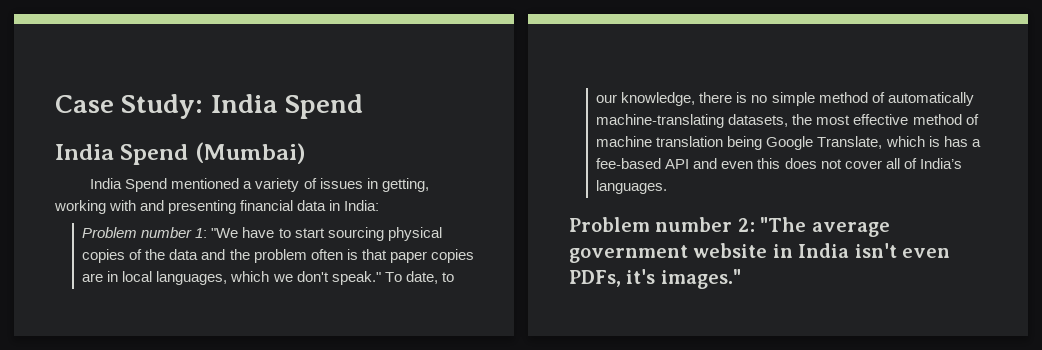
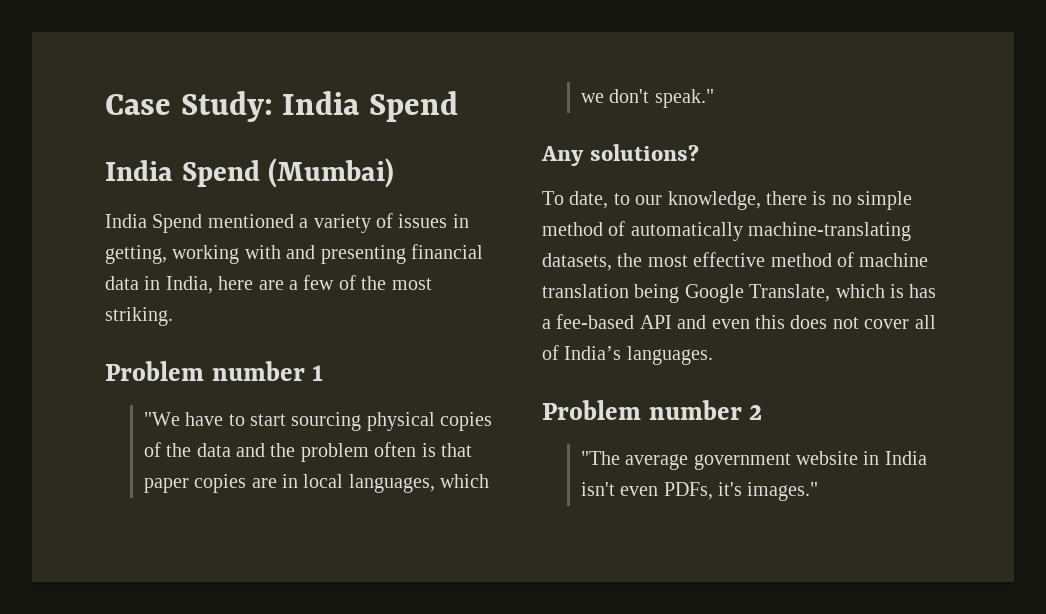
- India Spend mentioned a variety of issues in getting, working with and presenting financial data in India:
- Problem number 1: "We have to start sourcing physical copies of the data and the problem often is that paper copies are in local languages, which we don't speak." To date, to our knowledge, there is no simple method of automatically machine-translating datasets, the most effective method of machine translation being Google Translate, which is has a fee-based API and even this does not cover all of India’s languages.
+ India Spend mentioned a variety of issues in getting, working with and presenting financial data in India, here are a few of the most striking.
+ Problem number 1
+ "We have to start sourcing physical copies of the data and the problem often is that paper copies are in local languages, which we don't speak."
+ Any solutions?
+ To date, to our knowledge, there is no simple method of automatically machine-translating datasets, the most effective method of machine translation being Google Translate, which is has a fee-based API and even this does not cover all of India’s languages.
- Problem number 2: "The average government website in India isn't even PDFs, it's images."
+ Problem number 2
+ "The average government website in India isn't even PDFs, it's images."

